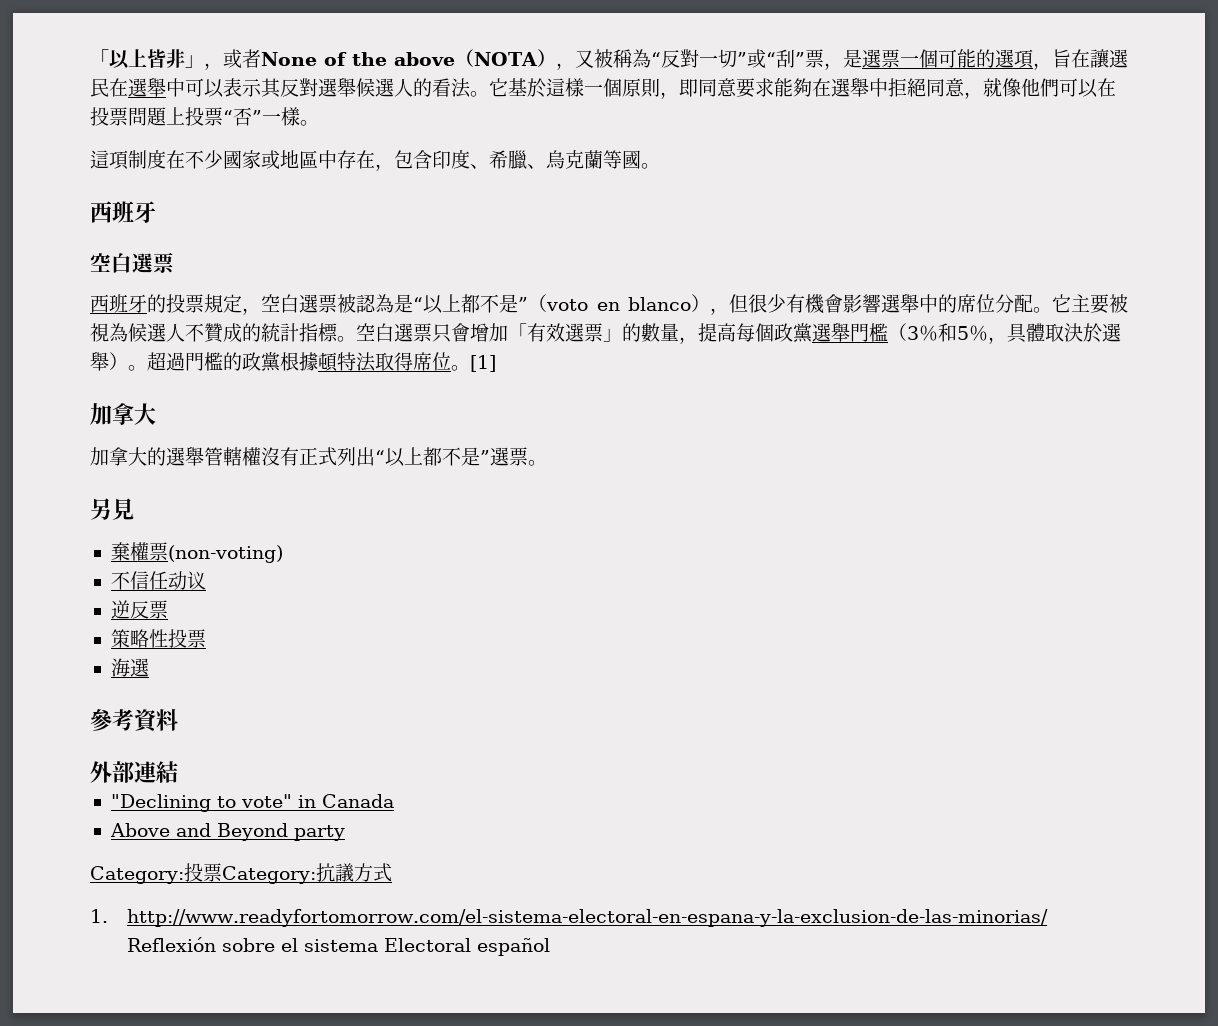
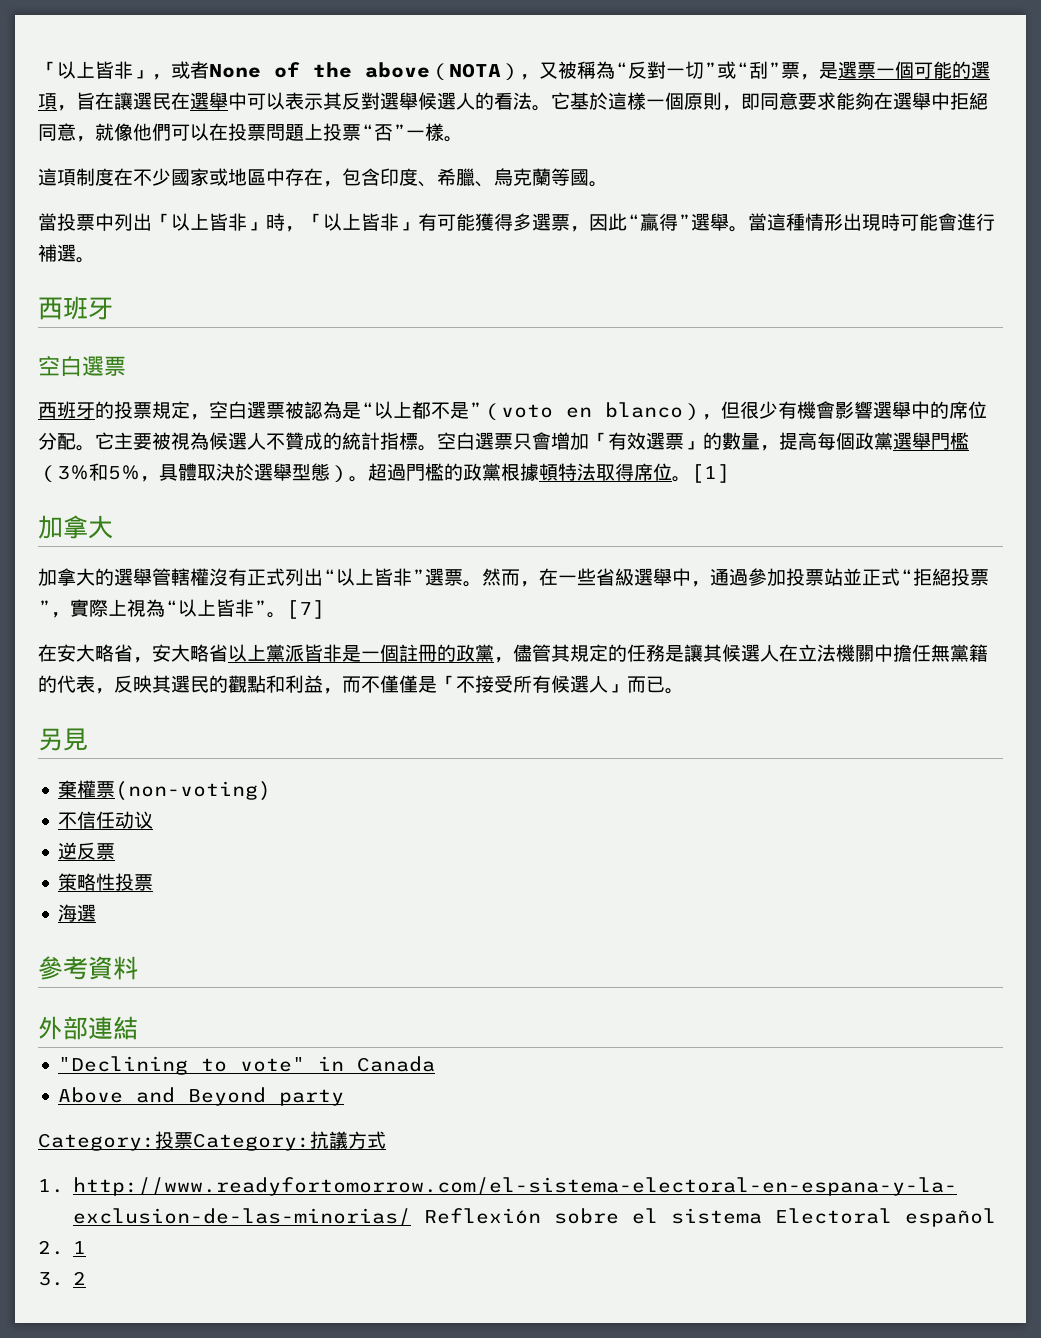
+ 當投票中列出「以上皆非」時，「以上皆非」有可能獲得多選票，因此“贏得”選舉。當這種情形出現時可能會進行補選。
- 空白選票只會增加「有效選票」的數量，提高每個政黨選舉門檻（3％和5％，具體取決於選舉）。
+ 空白選票只會增加「有效選票」的數量，提高每個政黨選舉門檻（3％和5％，具體取決於選舉型態）。
- 加拿大的選舉管轄權沒有正式列出“以上都不是”選票。
+ 加拿大的選舉管轄權沒有正式列出“以上皆非”選票。然而，在一些省級選舉中，通過參加投票站並正式“拒絕投票”，實際上視為“以上皆非”。[7]
+ 在安大略省，安大略省以上黨派皆非是一個註冊的政黨，儘管其規定的任務是讓其候選人在立法機關中擔任無黨籍的代表，反映其選民的觀點和利益，而不僅僅是「不接受所有候選人」而已。
+ 2. 1
+ 3. 2

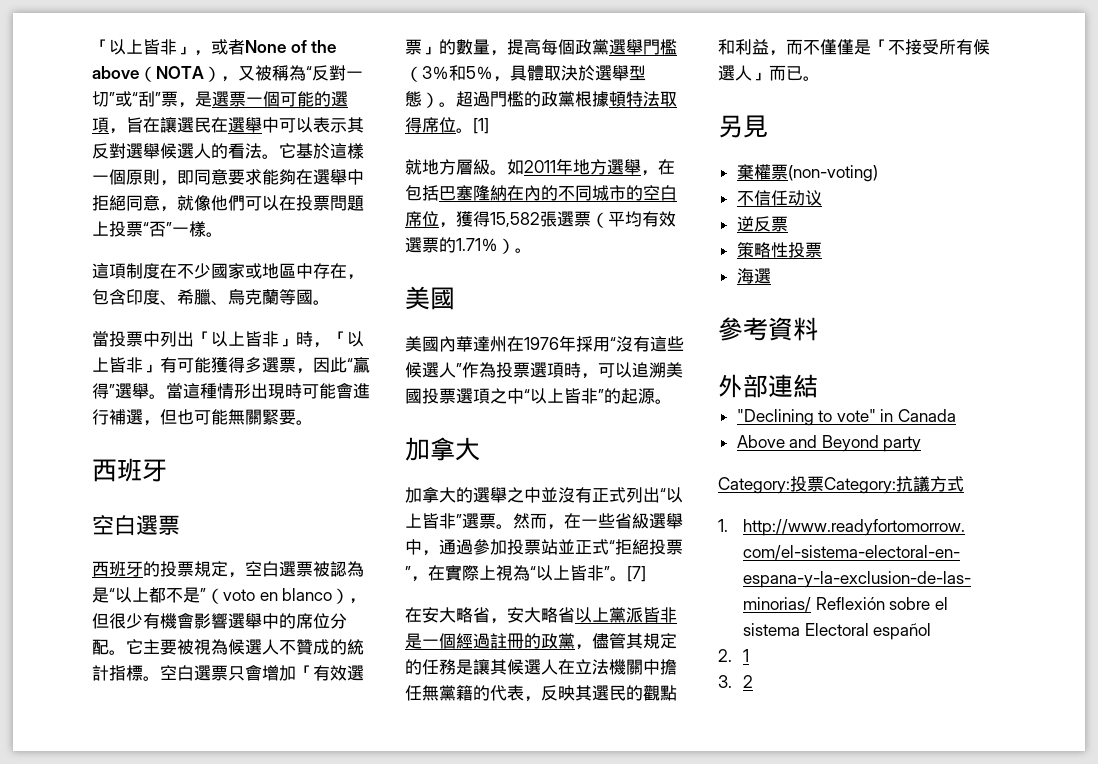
- 當這種情形出現時可能會進行補選。
+ 當這種情形出現時可能會進行補選，但也可能無關緊要。
+ 就地方層級。如2011年地方選舉，在包括巴塞隆納在內的不同城市的空白席位，獲得15,582張選票（平均有效選票的1.71％）。
+ 美國
+ 美國內華達州在1976年採用“沒有這些候選人”作為投票選項時，可以追溯美國投票選項之中“以上皆非”的起源。
- 加拿大的選舉管轄權沒有正式列出“以上皆非”選票。
+ 加拿大的選舉之中並沒有正式列出“以上皆非”選票。
- 然而，在一些省級選舉中，通過參加投票站並正式“拒絕投票”，實際上視為“以上皆非”。
+ 然而，在一些省級選舉中，通過參加投票站並正式“拒絕投票”，在實際上視為“以上皆非”。
- 在安大略省，安大略省以上黨派皆非是一個註冊的政黨，儘管其規定的任務是讓其候選人在立法機關中擔任無黨籍的代表，反映其選民的觀點和利益，而不僅僅是「不接受所有候選人」而已。
+ 在安大略省，安大略省以上黨派皆非是一個經過註冊的政黨，儘管其規定的任務是讓其候選人在立法機關中擔任無黨籍的代表，反映其選民的觀點和利益，而不僅僅是「不接受所有候選人」而已。

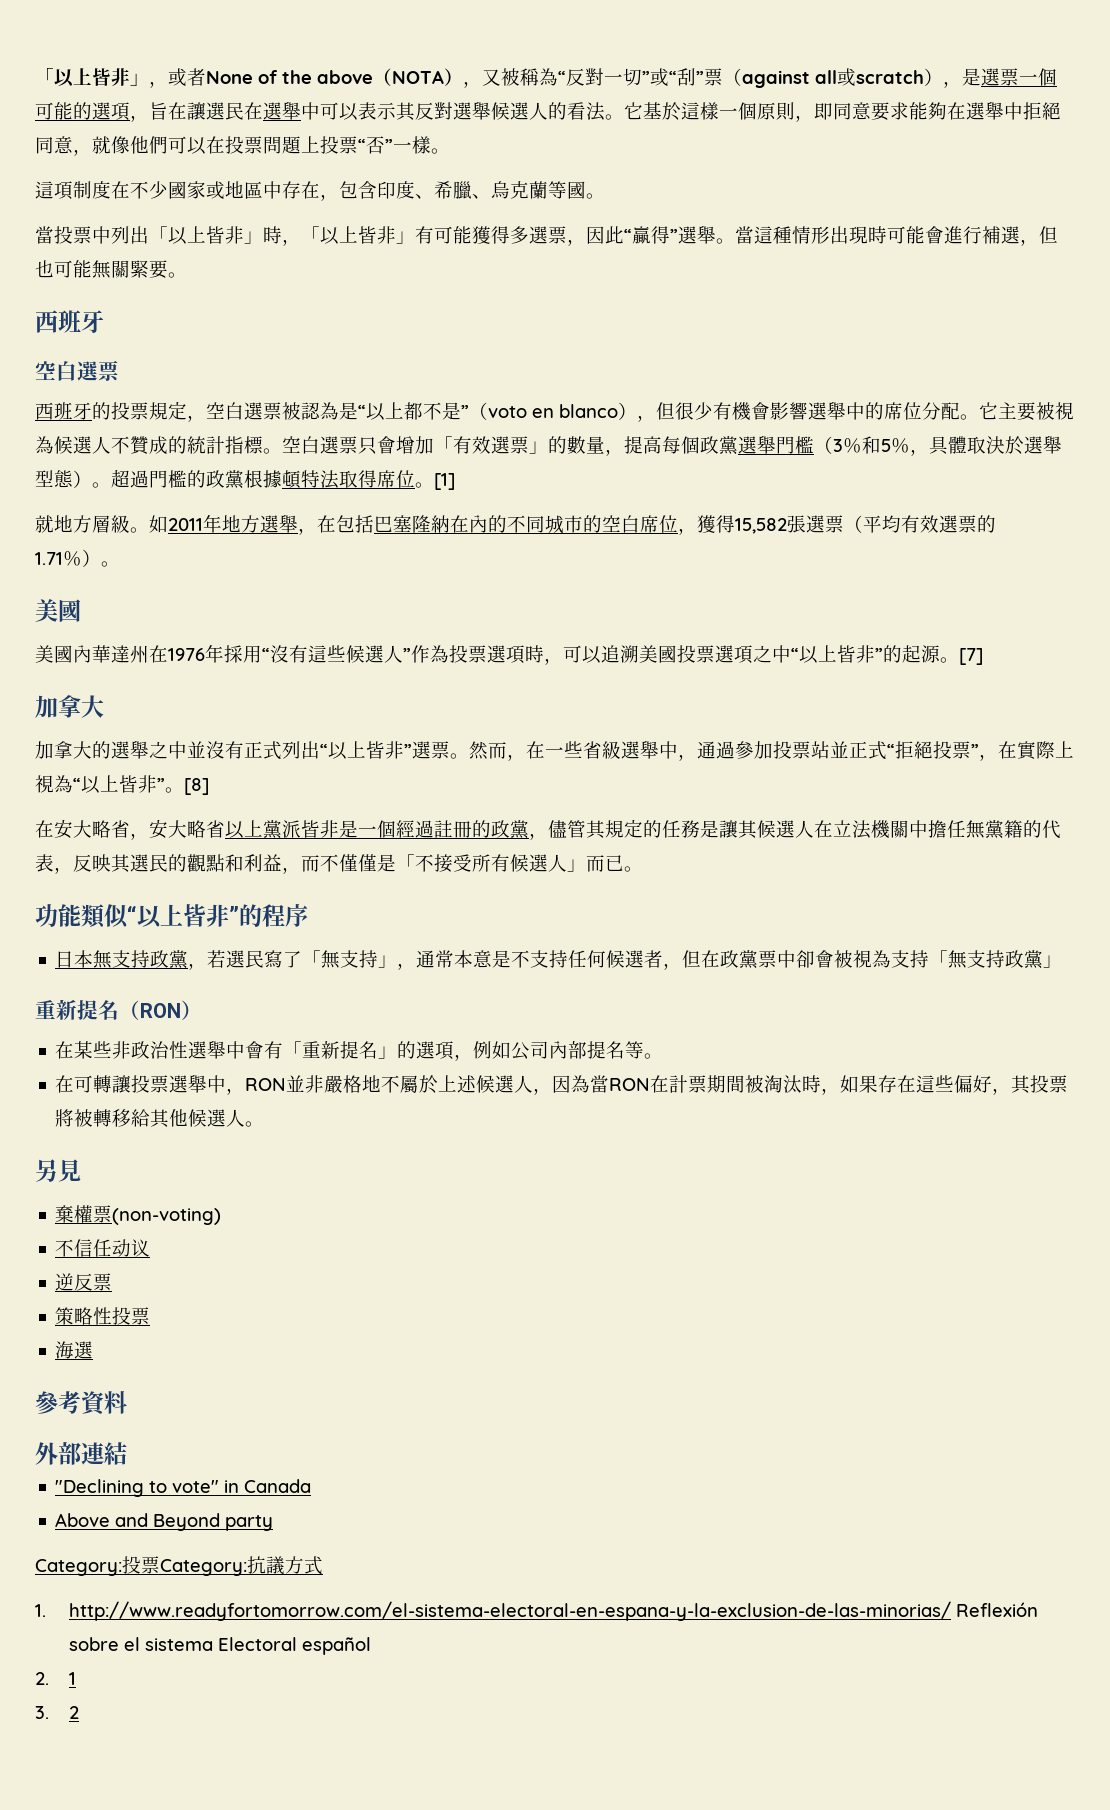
- 「以上皆非」，或者None of the above（NOTA），又被稱為“反對一切”或“刮”票，是選票一個可能的選項，旨在讓選民在選舉中可以表示其反對選舉候選人的看法。
+ 「以上皆非」，或者None of the above（NOTA），又被稱為“反對一切”或“刮”票（against all或scratch），是選票一個可能的選項，旨在讓選民在選舉中可以表示其反對選舉候選人的看法。
+ [7]
- [7]
+ [8]
+ 功能類似“以上皆非”的程序
+ 日本無支持政黨，若選民寫了「無支持」，通常本意是不支持任何候選者，但在政黨票中卻會被視為支持「無支持政黨」
+ 重新提名（RON）
+ 在某些非政治性選舉中會有「重新提名」的選項，例如公司內部提名等。
+ 在可轉讓投票選舉中，RON並非嚴格地不屬於上述候選人，因為當RON在計票期間被淘汰時，如果存在這些偏好，其投票將被轉移給其他候選人。

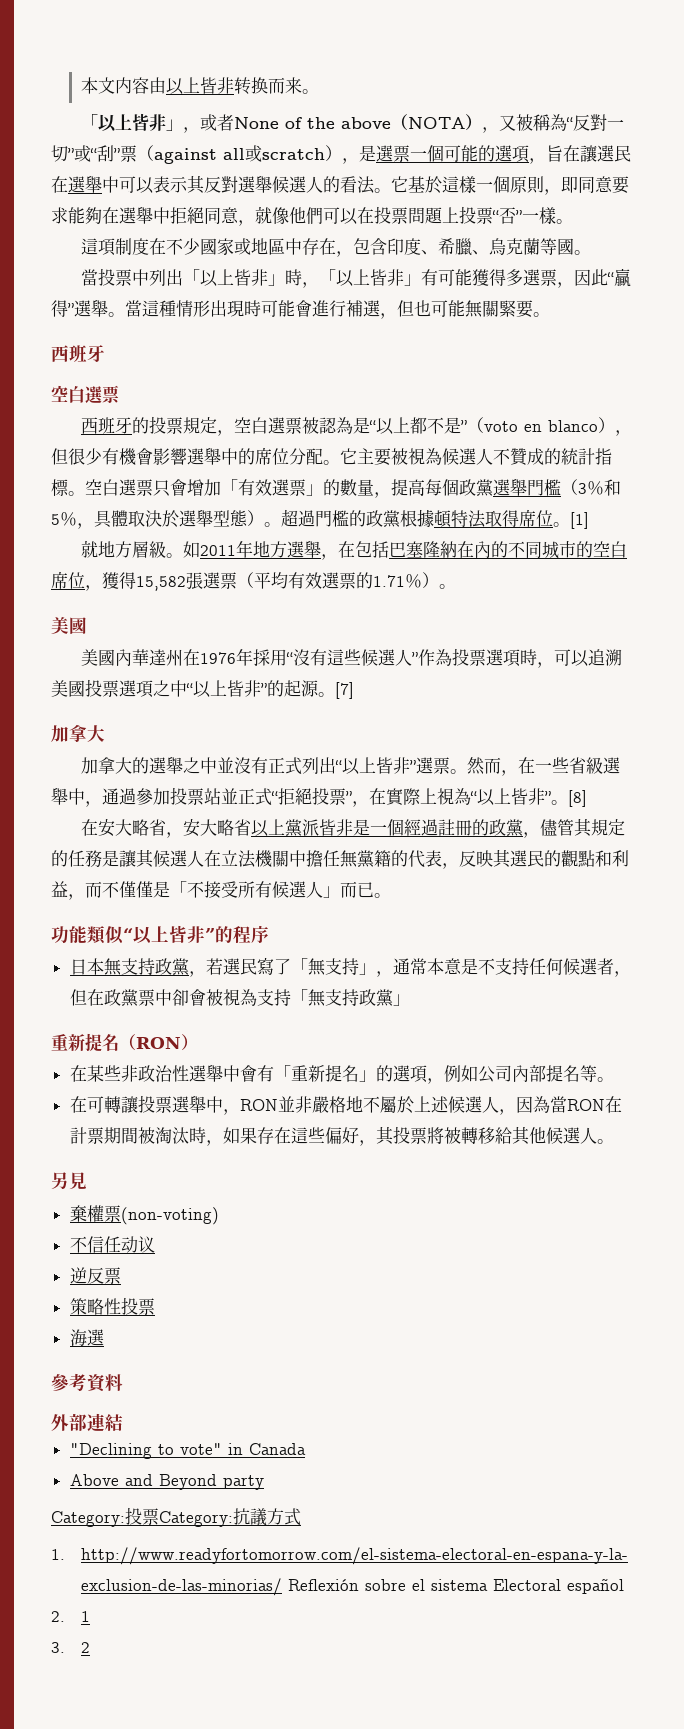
+ 本文内容由以上皆非转换而来。

